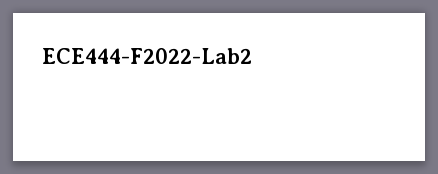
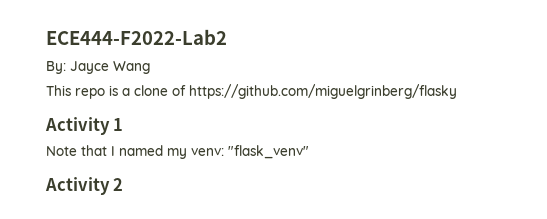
+ By: Jayce Wang
+ This repo is a clone of https://github.com/miguelgrinberg/flasky
+ Activity 1
+ Note that I named my venv: "flask_venv"
+ Activity 2

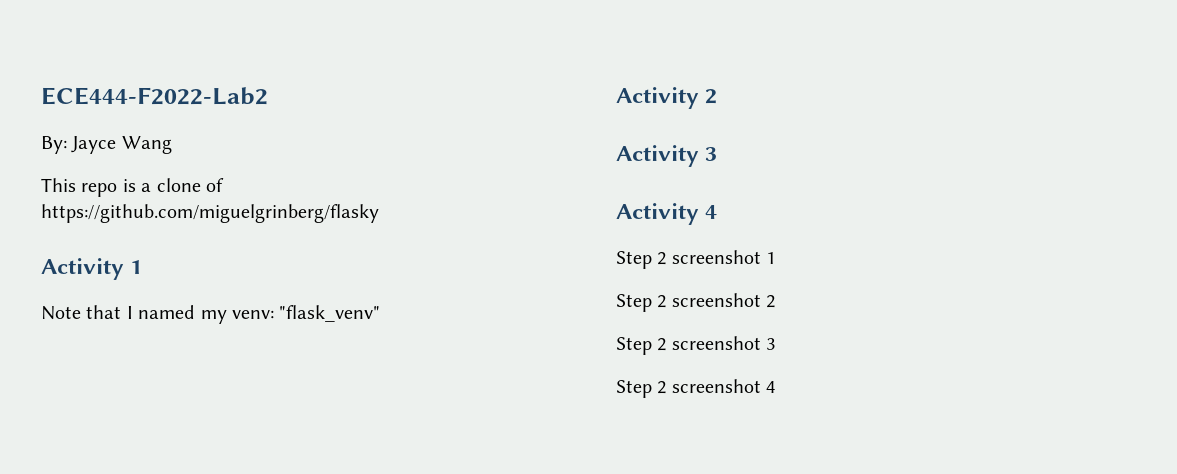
+ Activity 3
+ Activity 4
+ Step 2 screenshot 1
+ Step 2 screenshot 2
+ Step 2 screenshot 3
+ Step 2 screenshot 4

